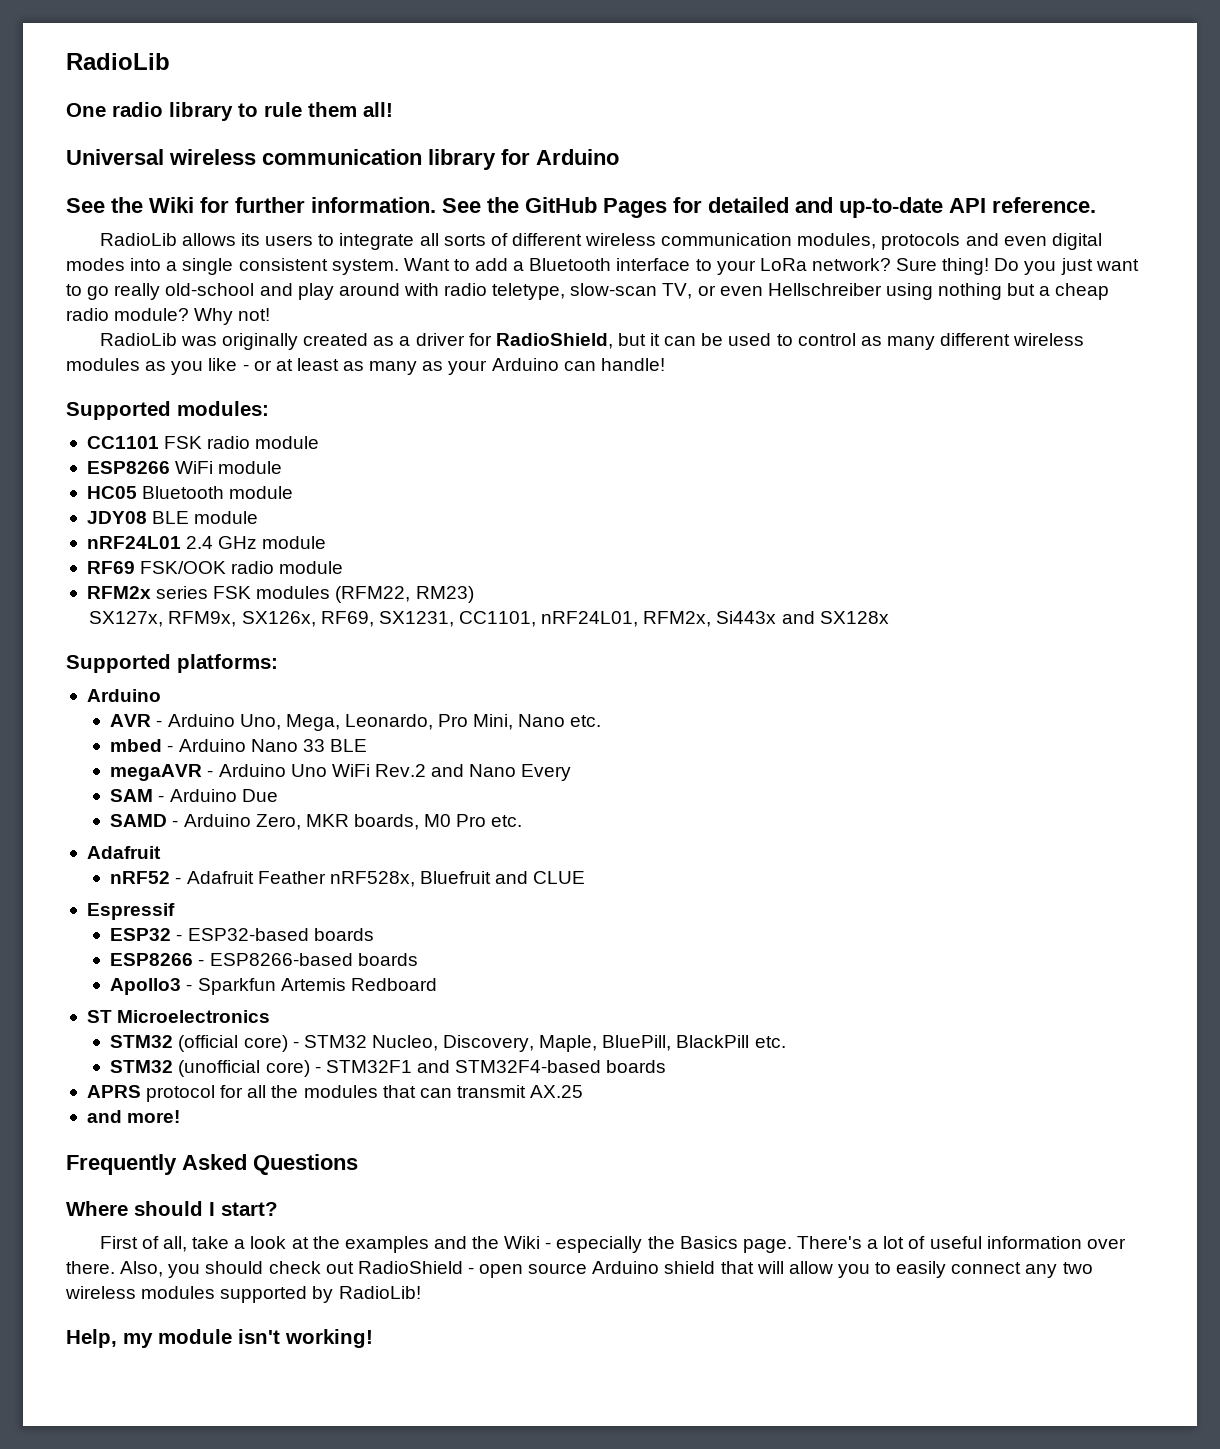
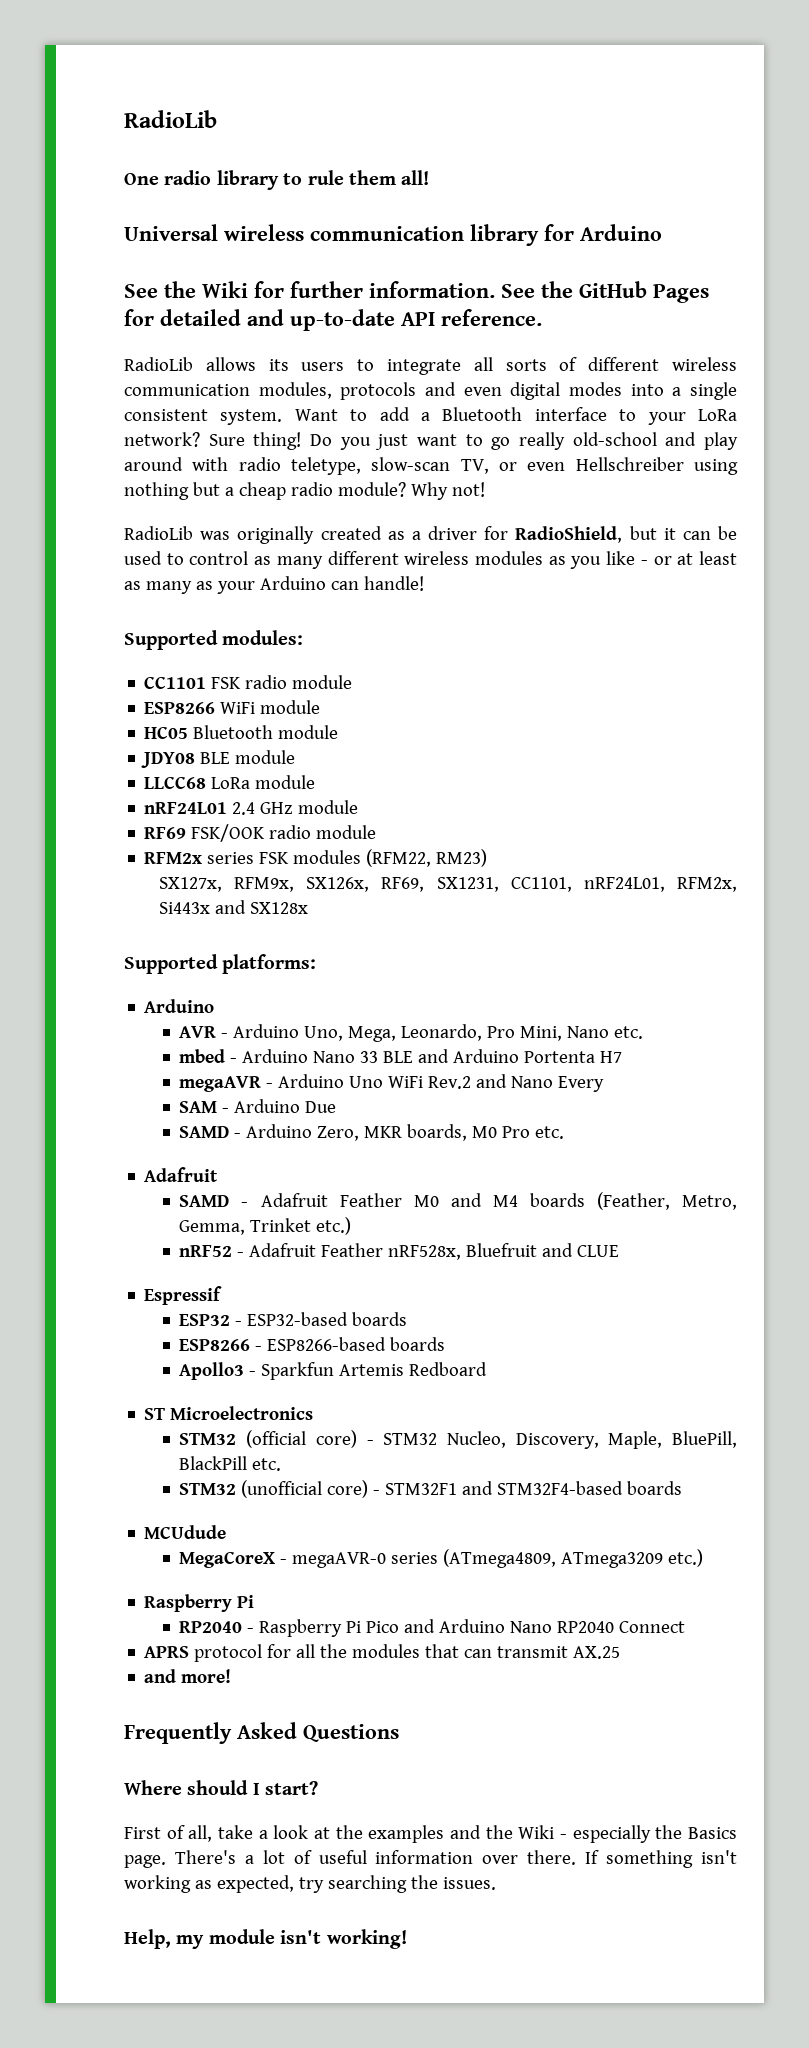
+ LLCC68 LoRa module
- mbed - Arduino Nano 33 BLE
+ mbed - Arduino Nano 33 BLE and Arduino Portenta H7
+ SAMD - Adafruit Feather M0 and M4 boards (Feather, Metro, Gemma, Trinket etc.)
+ MCUdude
+ MegaCoreX - megaAVR-0 series (ATmega4809, ATmega3209 etc.)
+ Raspberry Pi
+ RP2040 - Raspberry Pi Pico and Arduino Nano RP2040 Connect
- Also, you should check out RadioShield - open source Arduino shield that will allow you to easily connect any two wireless modules supported by RadioLib!
+ If something isn't working as expected, try searching the issues.

